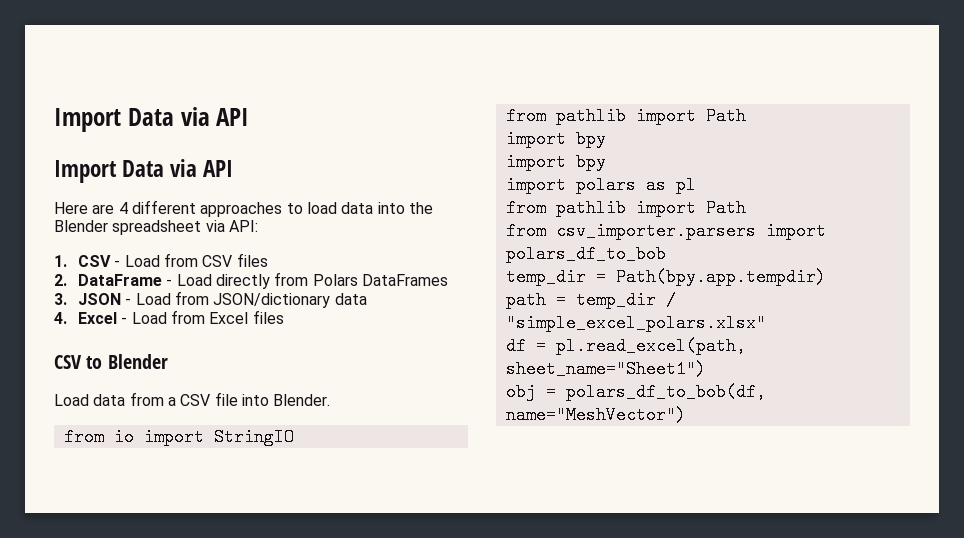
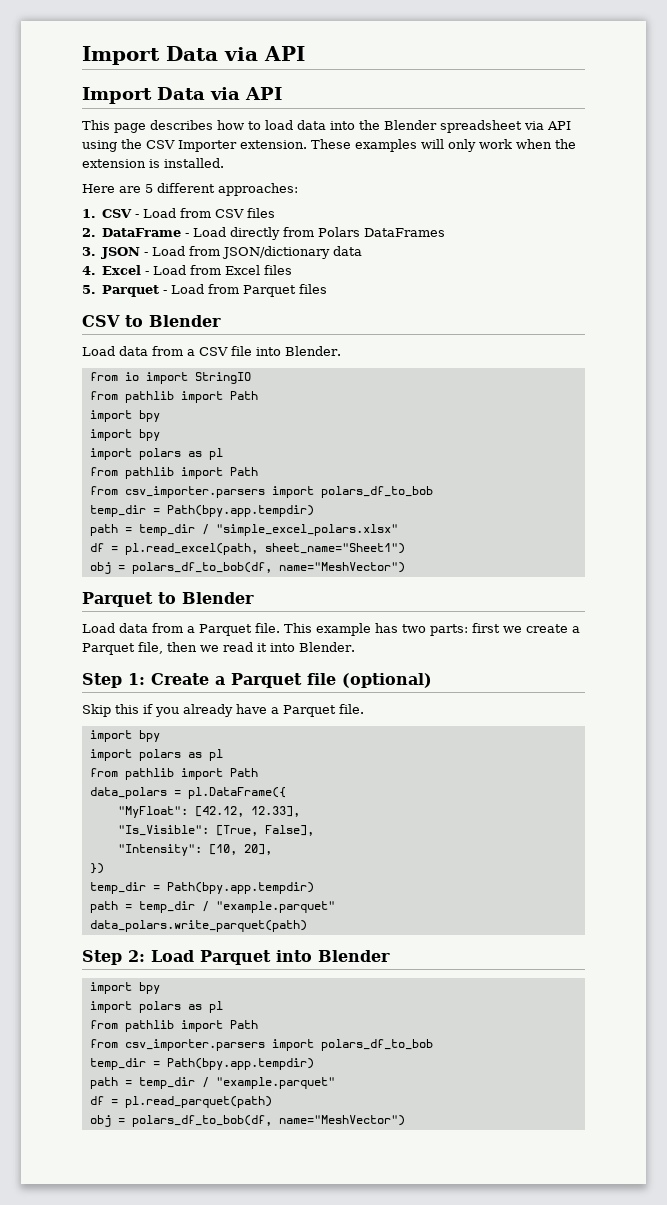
- Here are 4 different approaches to load data into the Blender spreadsheet via API:
+ This page describes how to load data into the Blender spreadsheet via API using the CSV Importer extension. These examples will only work when the extension is installed.
+ Here are 5 different approaches:
+ 5. Parquet - Load from Parquet files
+ Parquet to Blender
+ Load data from a Parquet file. This example has two parts: first we create a Parquet file, then we read it into Blender.
+ Step 1: Create a Parquet file (optional)
+ Skip this if you already have a Parquet file.
+ import bpy
+ import polars as pl
+ from pathlib import Path
+ data_polars = pl.DataFrame({
+ "MyFloat": [42.12, 12.33],
+ "Is_Visible": [True, False],
+ "Intensity": [10, 20],
+ })
+ temp_dir = Path(bpy.app.tempdir)
+ path = temp_dir / "example.parquet"
+ data_polars.write_parquet(path)
+ Step 2: Load Parquet into Blender
+ import bpy
+ import polars as pl
+ from pathlib import Path
+ from csv_importer.parsers import polars_df_to_bob
+ temp_dir = Path(bpy.app.tempdir)
+ path = temp_dir / "example.parquet"
+ df = pl.read_parquet(path)
+ obj = polars_df_to_bob(df, name="MeshVector")

